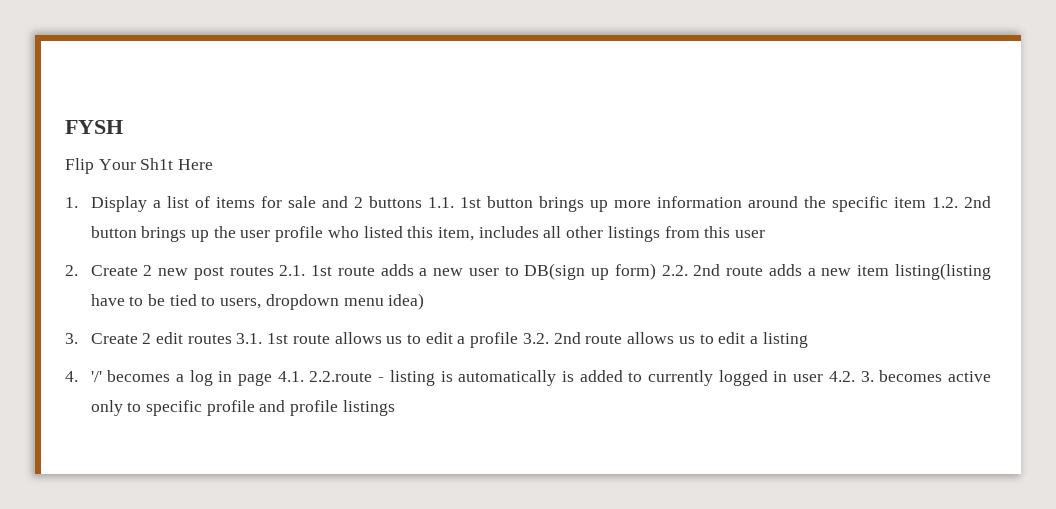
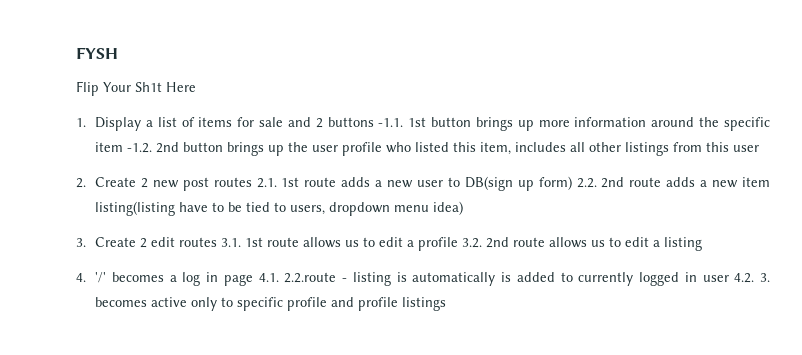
- 1. Display a list of items for sale and 2 buttons 1.1. 1st button brings up more information around the specific item 1.2. 2nd button brings up the user profile who listed this item, includes all other listings from this user
+ 1. Display a list of items for sale and 2 buttons -1.1. 1st button brings up more information around the specific item -1.2. 2nd button brings up the user profile who listed this item, includes all other listings from this user

